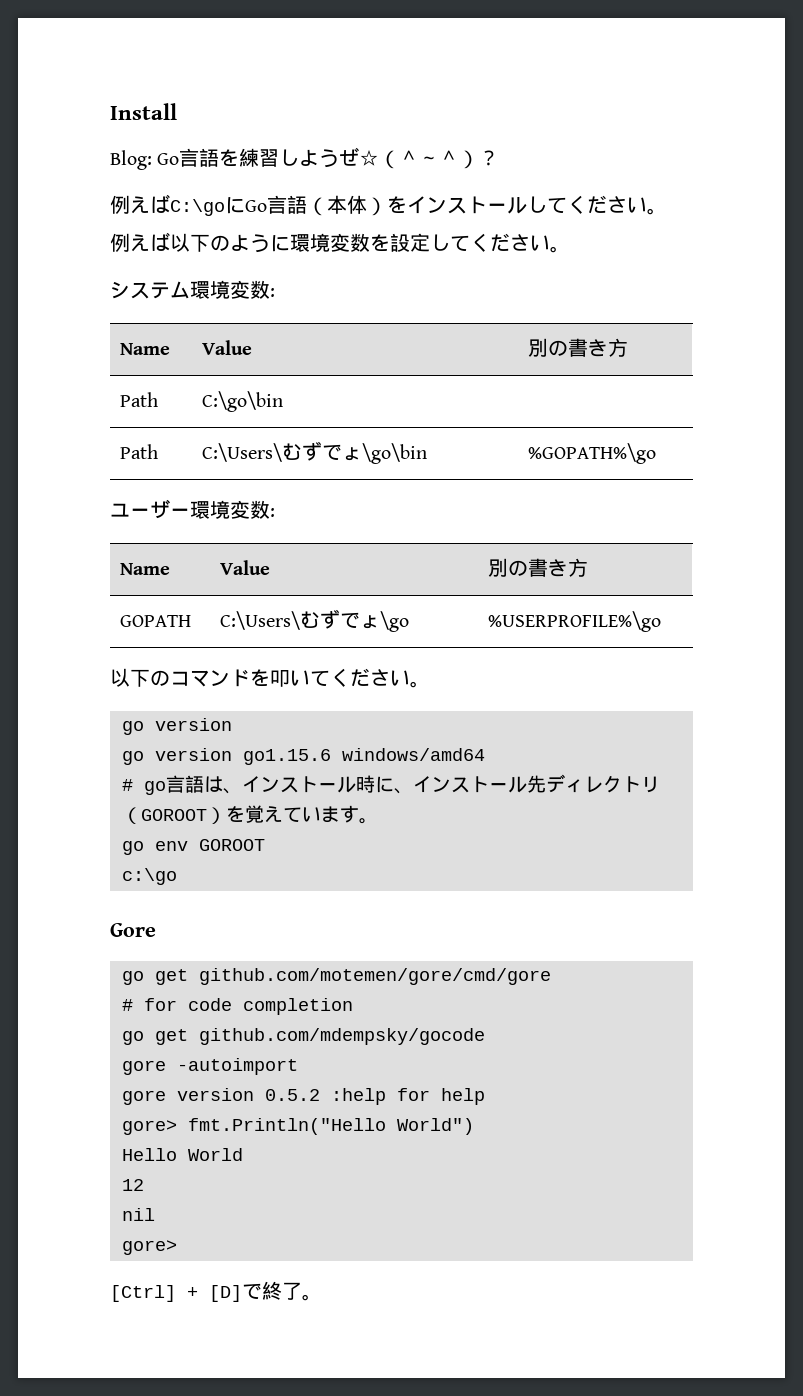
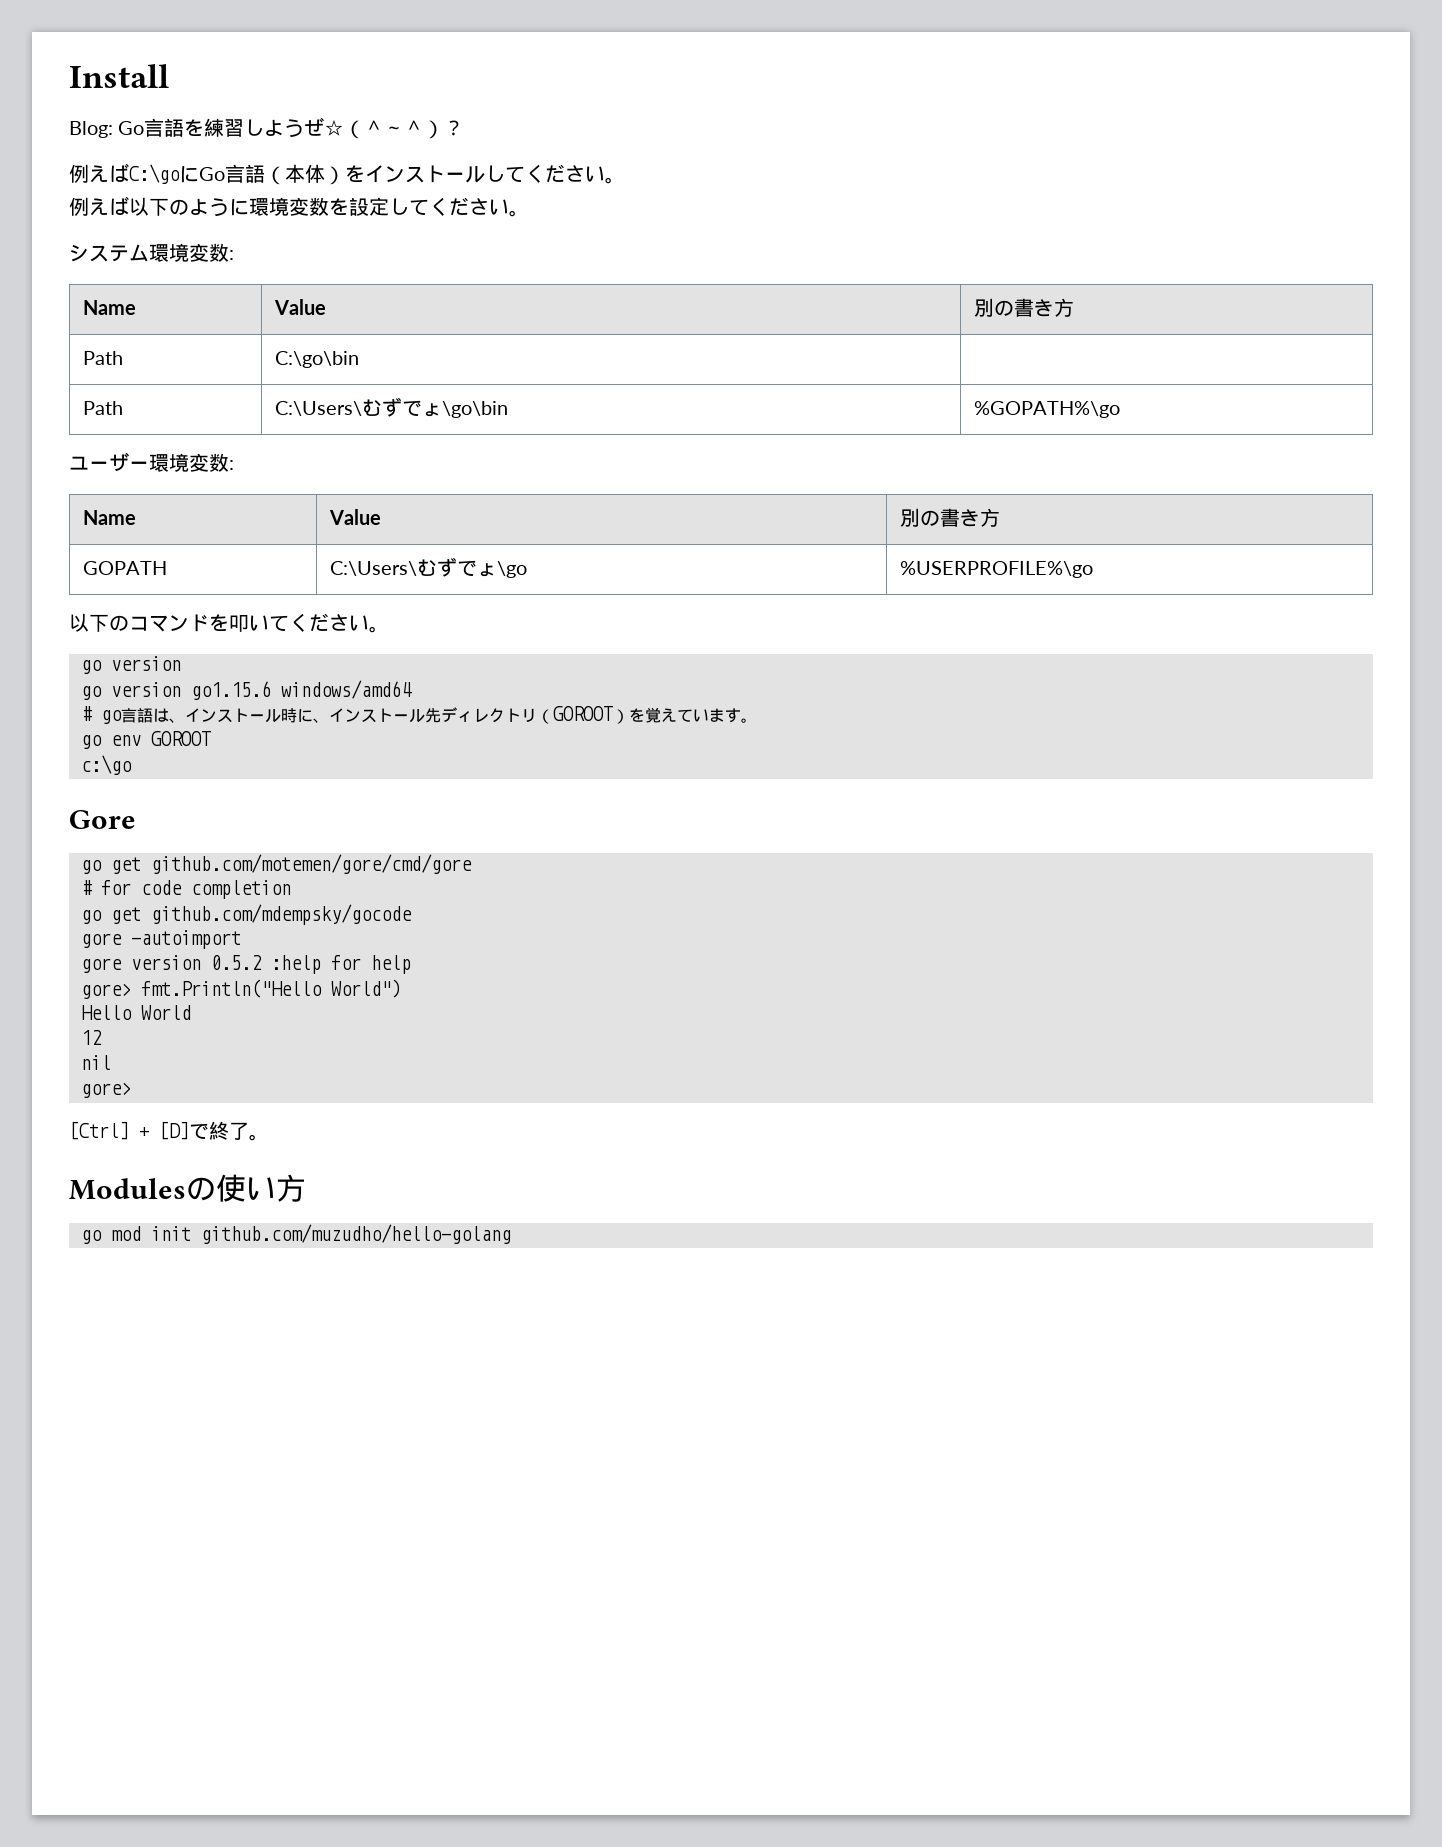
+ Modulesの使い方
+ go mod init github.com/muzudho/hello-golang

